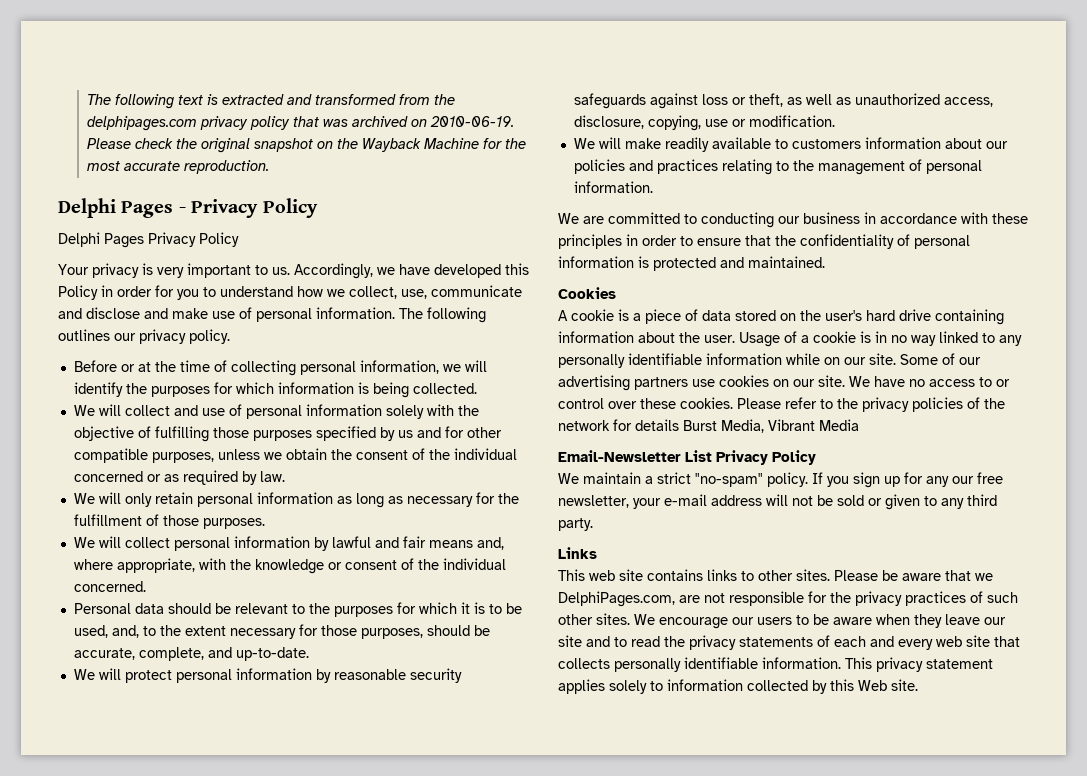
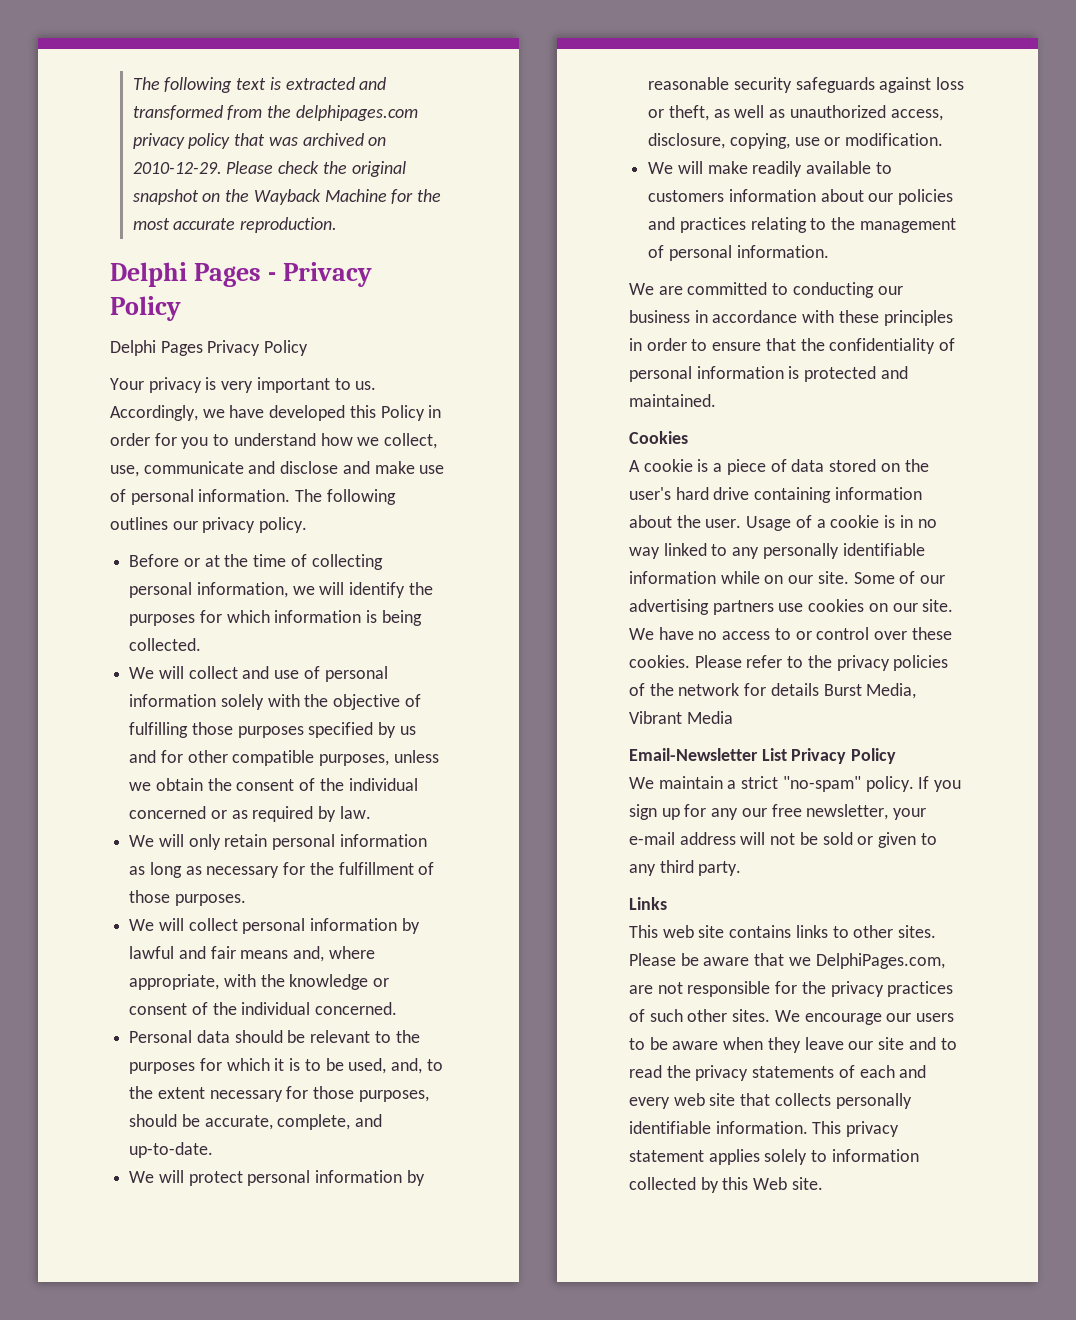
- The following text is extracted and transformed from the delphipages.com privacy policy that was archived on 2010-06-19.
+ The following text is extracted and transformed from the delphipages.com privacy policy that was archived on 2010-12-29.

